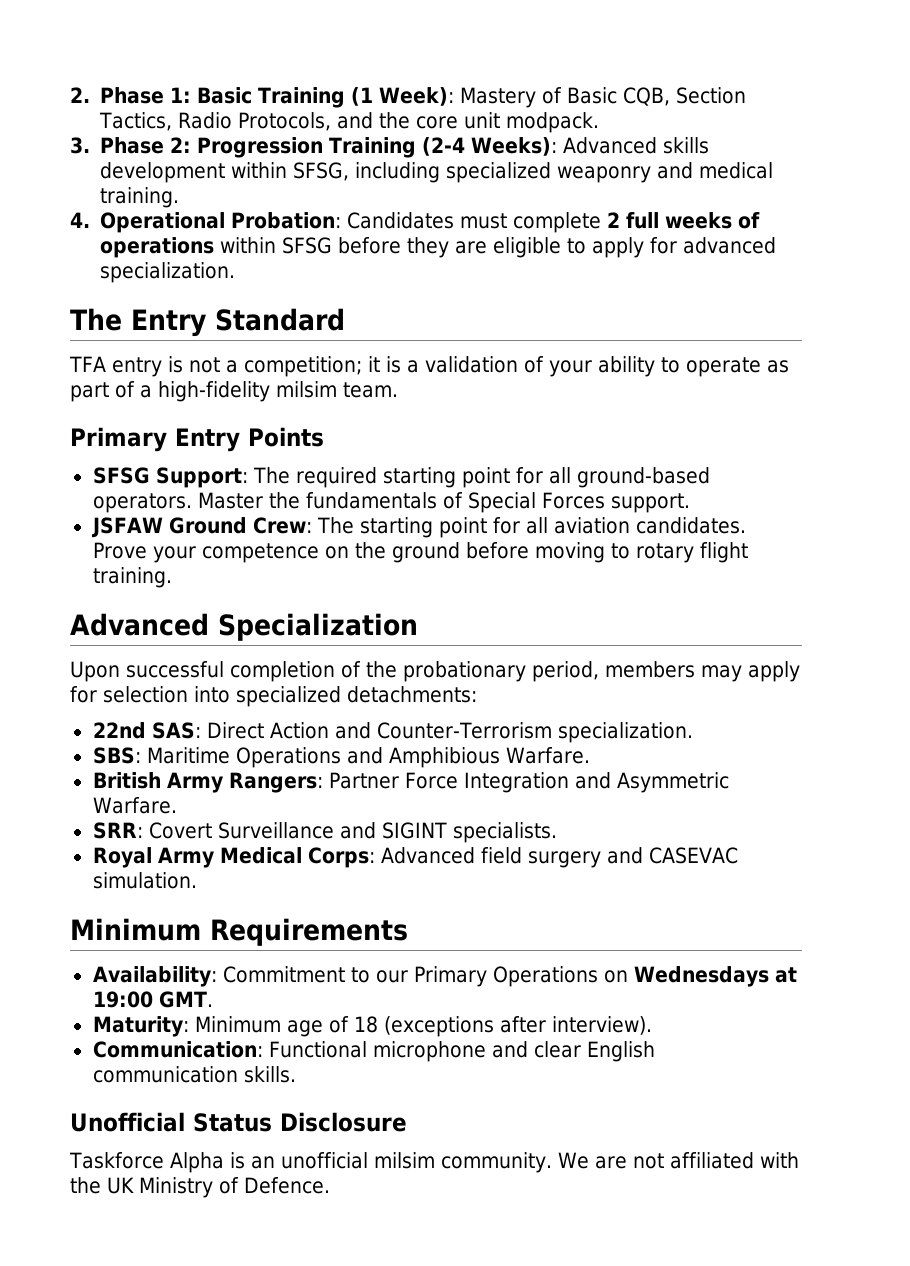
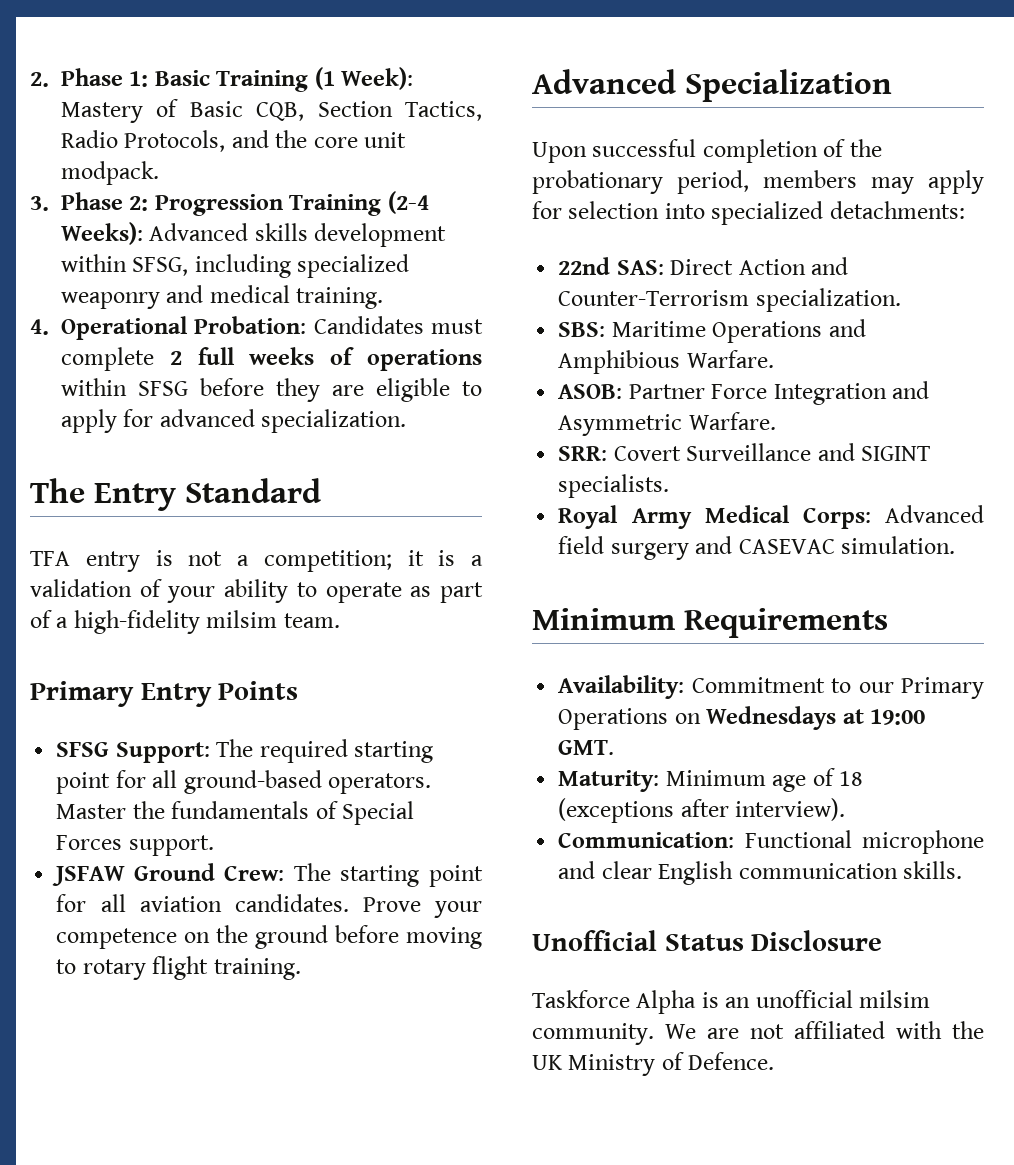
- British Army Rangers: Partner Force Integration and Asymmetric Warfare.
+ ASOB: Partner Force Integration and Asymmetric Warfare.

